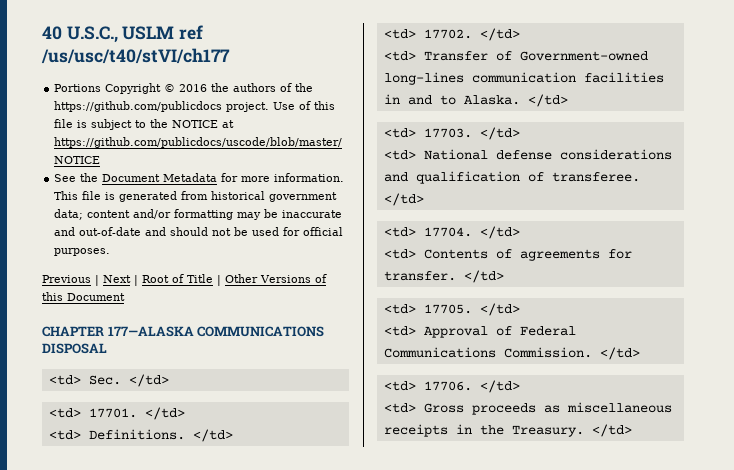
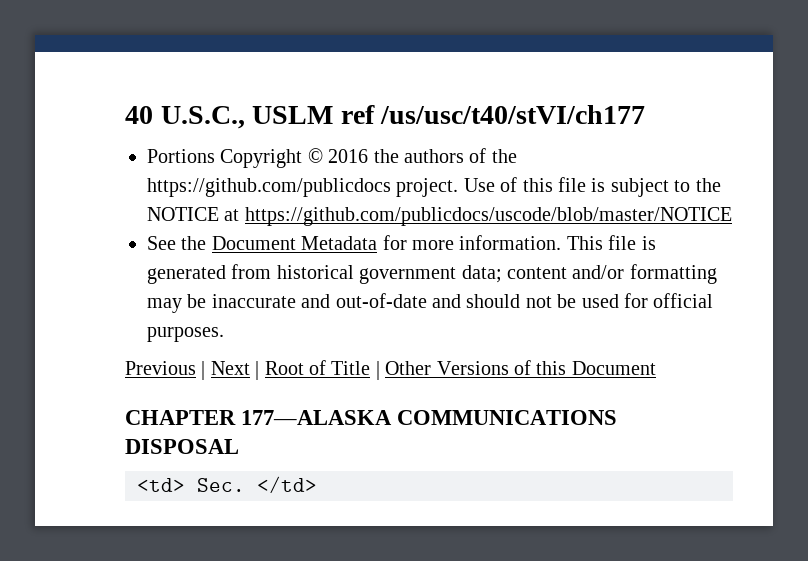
- <td> 17701. </td>
- <td> Definitions. </td>
- <td> 17702. </td>
- <td> Transfer of Government-owned long-lines communication facilities in and to Alaska. </td>
- <td> 17703. </td>
- <td> National defense considerations and qualification of transferee. </td>
- <td> 17704. </td>
- <td> Contents of agreements for transfer. </td>
- <td> 17705. </td>
- <td> Approval of Federal Communications Commission. </td>
- <td> 17706. </td>
- <td> Gross proceeds as miscellaneous receipts in the Treasury. </td>

